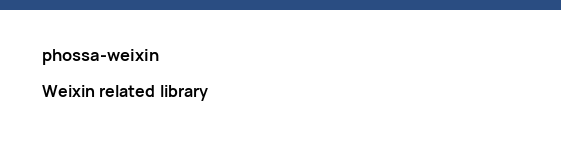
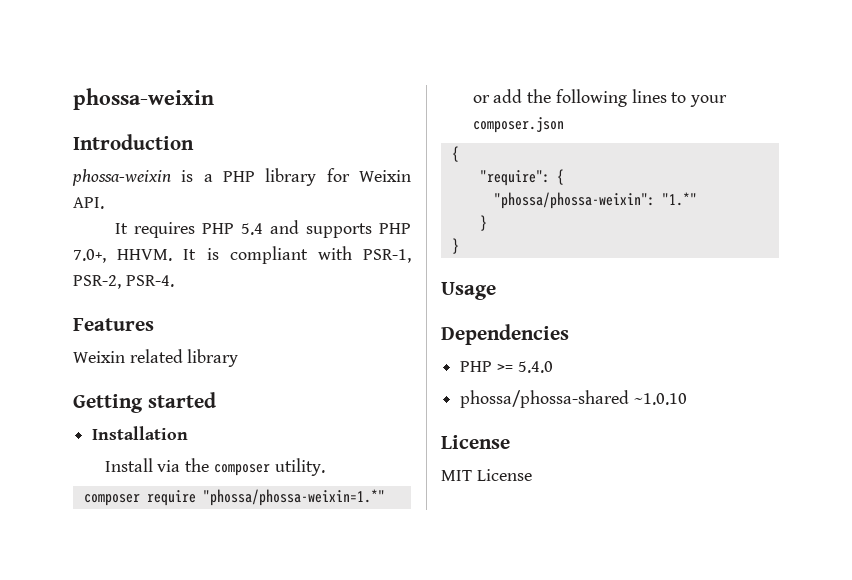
+ Introduction
+ phossa-weixin is a PHP library for Weixin API.
+ It requires PHP 5.4 and supports PHP 7.0+, HHVM. It is compliant with PSR-1, PSR-2, PSR-4.
+ Features
  Weixin related library
+ Getting started
+ Installation
+ Install via the composer utility.
+ composer require "phossa/phossa-weixin=1.*"
+ or add the following lines to your composer.json
+ {
+ "require": {
+ "phossa/phossa-weixin": "1.*"
+ }
+ }
+ Usage
+ Dependencies
+ PHP >= 5.4.0
+ phossa/phossa-shared ~1.0.10
+ License
+ MIT License

